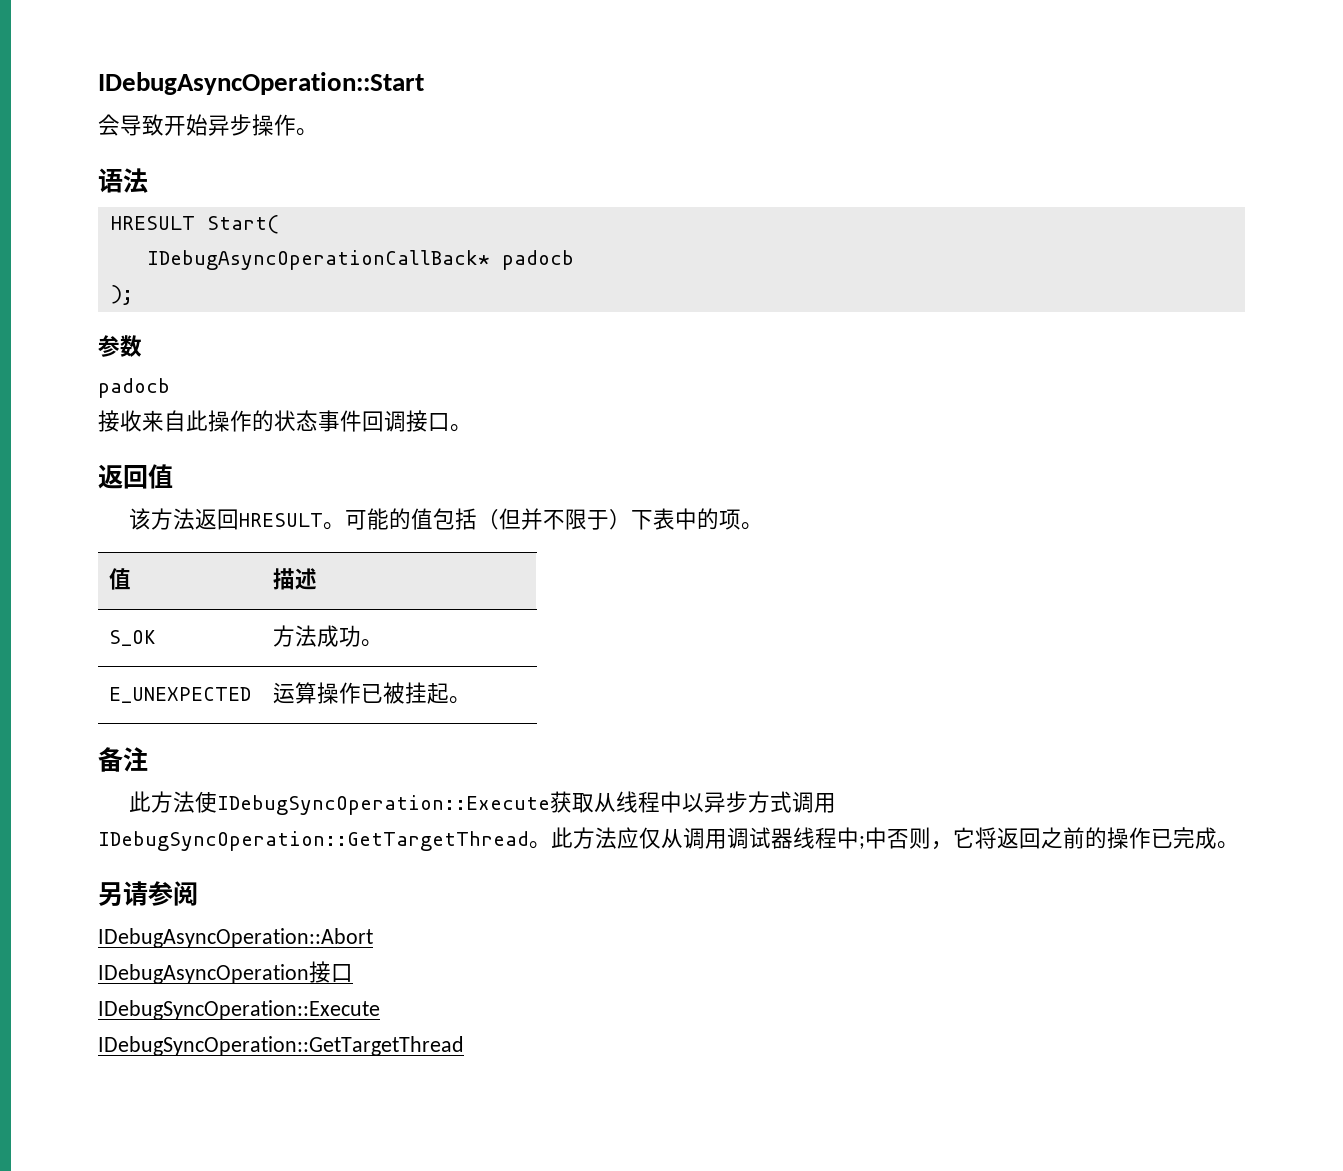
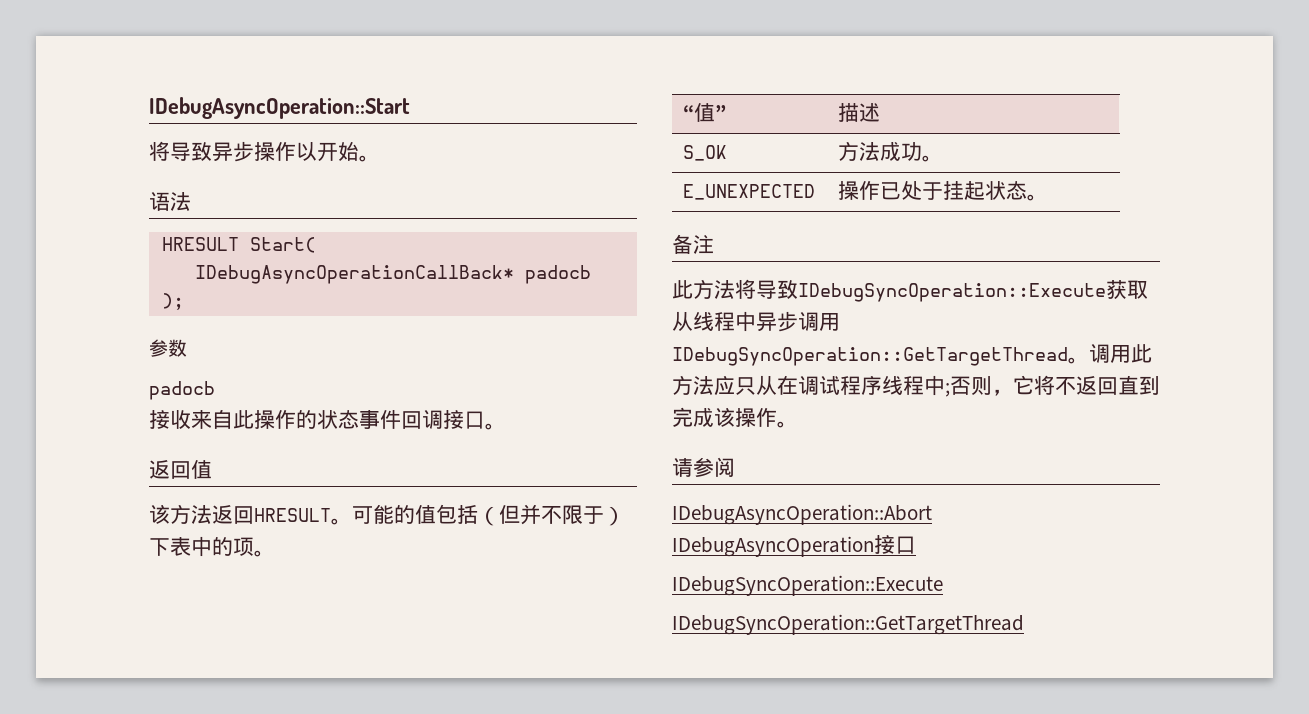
- 会导致开始异步操作。
+ 将导致异步操作以开始。
- 值 | 描述
+ “值” | 描述
- E_UNEXPECTED | 运算操作已被挂起。
+ E_UNEXPECTED | 操作已处于挂起状态。
- 此方法使IDebugSyncOperation::Execute获取从线程中以异步方式调用IDebugSyncOperation::GetTargetThread。
+ 此方法将导致IDebugSyncOperation::Execute获取从线程中异步调用IDebugSyncOperation::GetTargetThread。
- 此方法应仅从调用调试器线程中;中否则，它将返回之前的操作已完成。
- 另请参阅
+ 调用此方法应只从在调试程序线程中;否则，它将不返回直到完成该操作。
+ 请参阅

